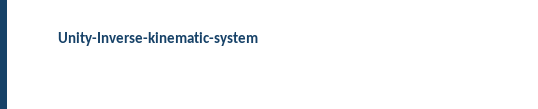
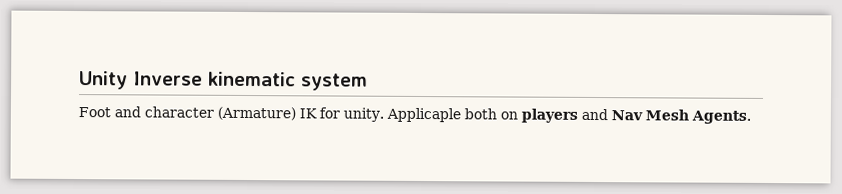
- Unity-Inverse-kinematic-system
+ Unity Inverse kinematic system
+ Foot and character (Armature) IK for unity. Applicaple both on players and Nav Mesh Agents.

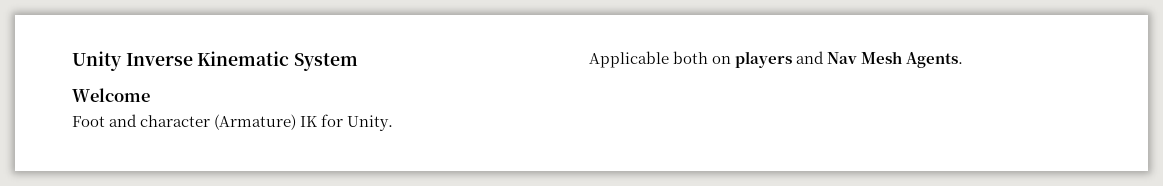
- Unity Inverse kinematic system
+ Unity Inverse Kinematic System
+ Welcome
- Foot and character (Armature) IK for unity. Applicaple both on players and Nav Mesh Agents.
+ Foot and character (Armature) IK for Unity.
+ Applicable both on players and Nav Mesh Agents.

